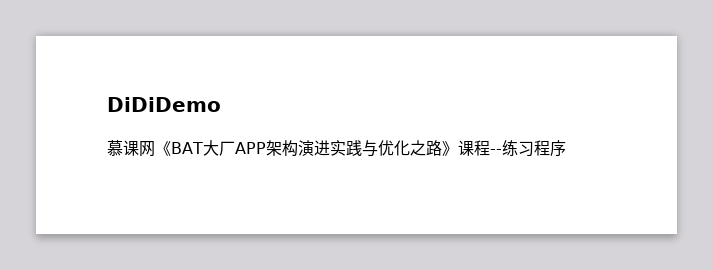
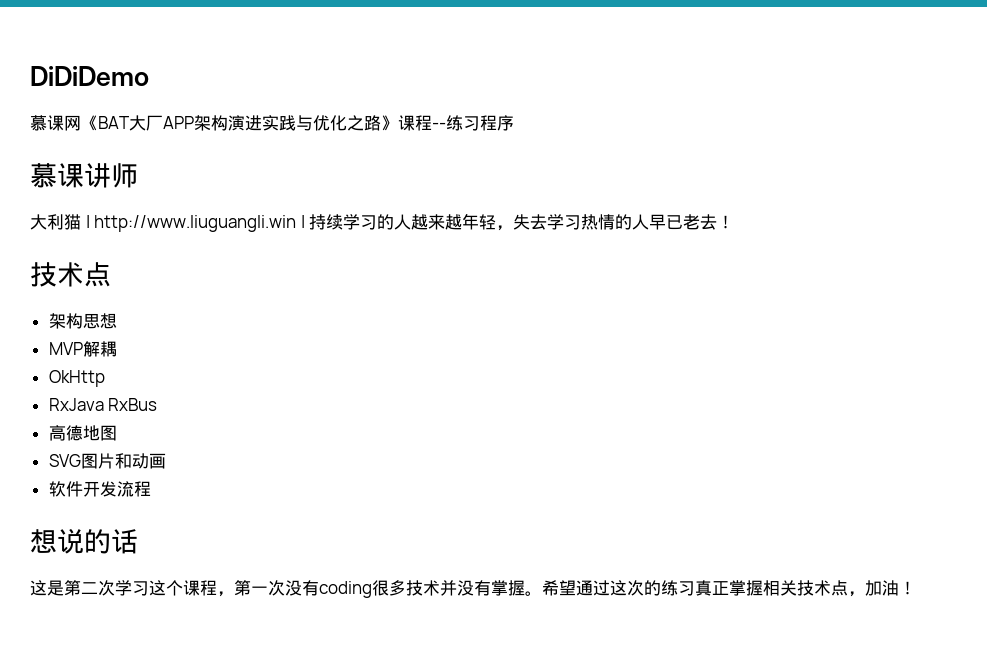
+ 慕课讲师
+ 大利猫 | http://www.liuguangli.win | 持续学习的人越来越年轻，失去学习热情的人早已老去！
+ 技术点
+ 架构思想
+ MVP解耦
+ OkHttp
+ RxJava RxBus
+ 高德地图
+ SVG图片和动画
+ 软件开发流程
+ 想说的话
+ 这是第二次学习这个课程，第一次没有coding很多技术并没有掌握。希望通过这次的练习真正掌握相关技术点，加油！

